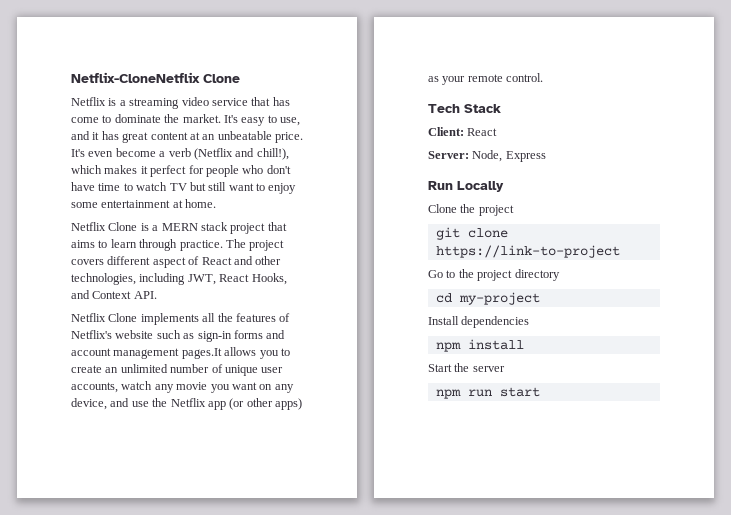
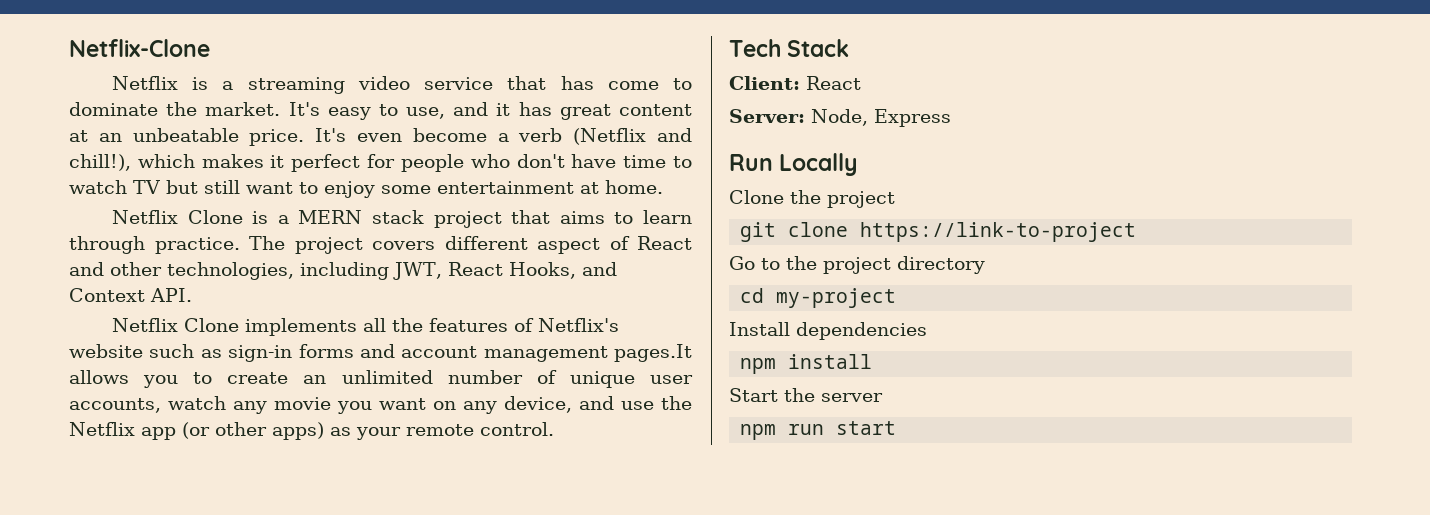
- Netflix-CloneNetflix Clone
+ Netflix-Clone

